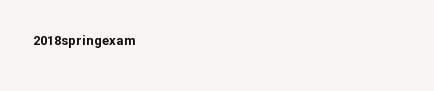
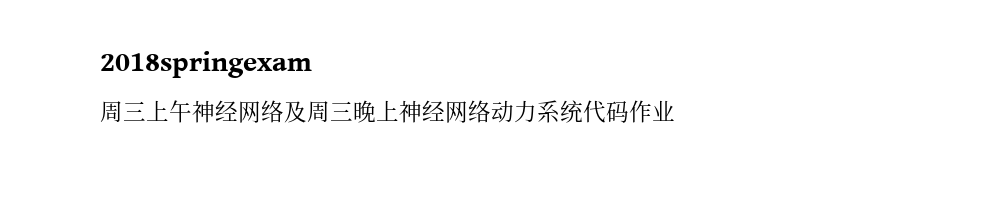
+ 周三上午神经网络及周三晚上神经网络动力系统代码作业

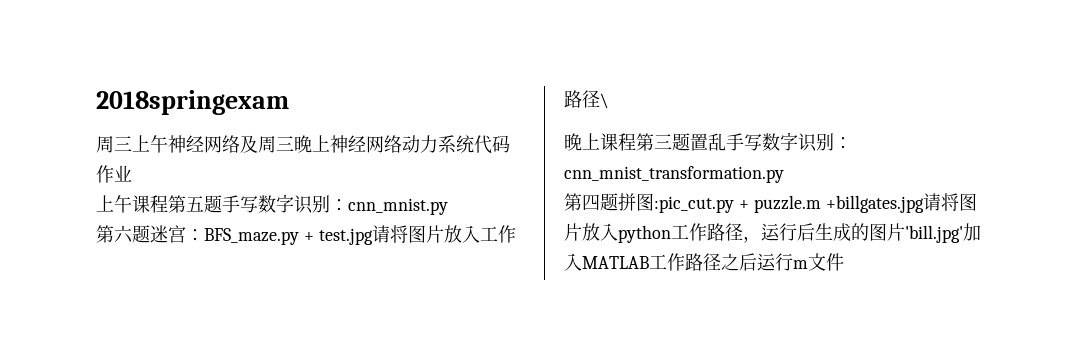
+ 上午课程第五题手写数字识别：cnn_mnist.py
+ 第六题迷宫：BFS_maze.py + test.jpg请将图片放入工作路径\
+ 晚上课程第三题置乱手写数字识别：cnn_mnist_transformation.py
+ 第四题拼图:pic_cut.py + puzzle.m +billgates.jpg请将图片放入python工作路径，运行后生成的图片'bill.jpg'加入MATLAB工作路径之后运行m文件

